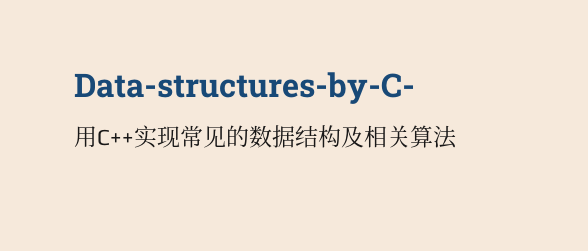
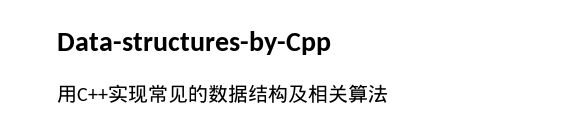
- Data-structures-by-C-
+ Data-structures-by-Cpp

